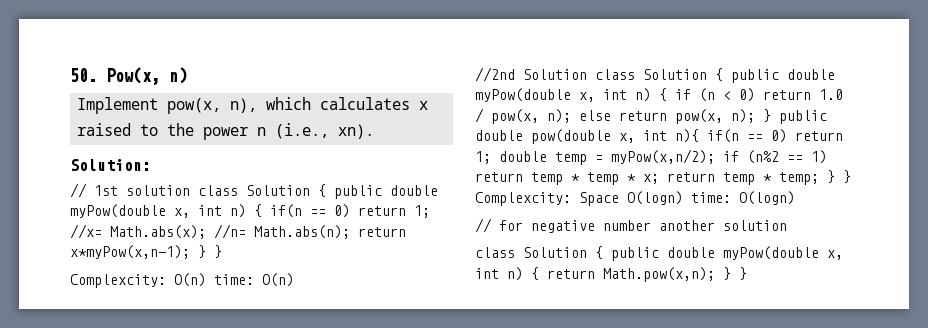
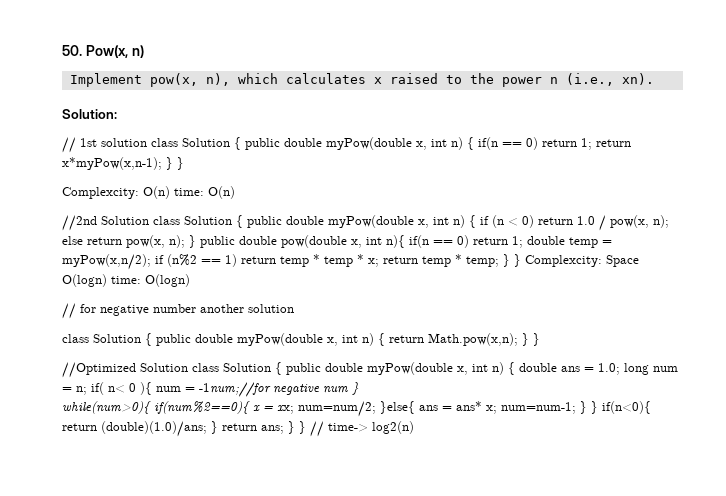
- // 1st solution class Solution { public double myPow(double x, int n) { if(n == 0) return 1; //x= Math.abs(x); //n= Math.abs(n); return x*myPow(x,n-1); } }
+ // 1st solution class Solution { public double myPow(double x, int n) { if(n == 0) return 1; return x*myPow(x,n-1); } }
+ //Optimized Solution class Solution { public double myPow(double x, int n) { double ans = 1.0; long num = n; if( n< 0 ){ num = -1num;//for negative num }
+ while(num>0){ if(num%2==0){ x = xx; num=num/2; }else{ ans = ans* x; num=num-1; } } if(n<0){ return (double)(1.0)/ans; } return ans; } } // time-> log2(n)

